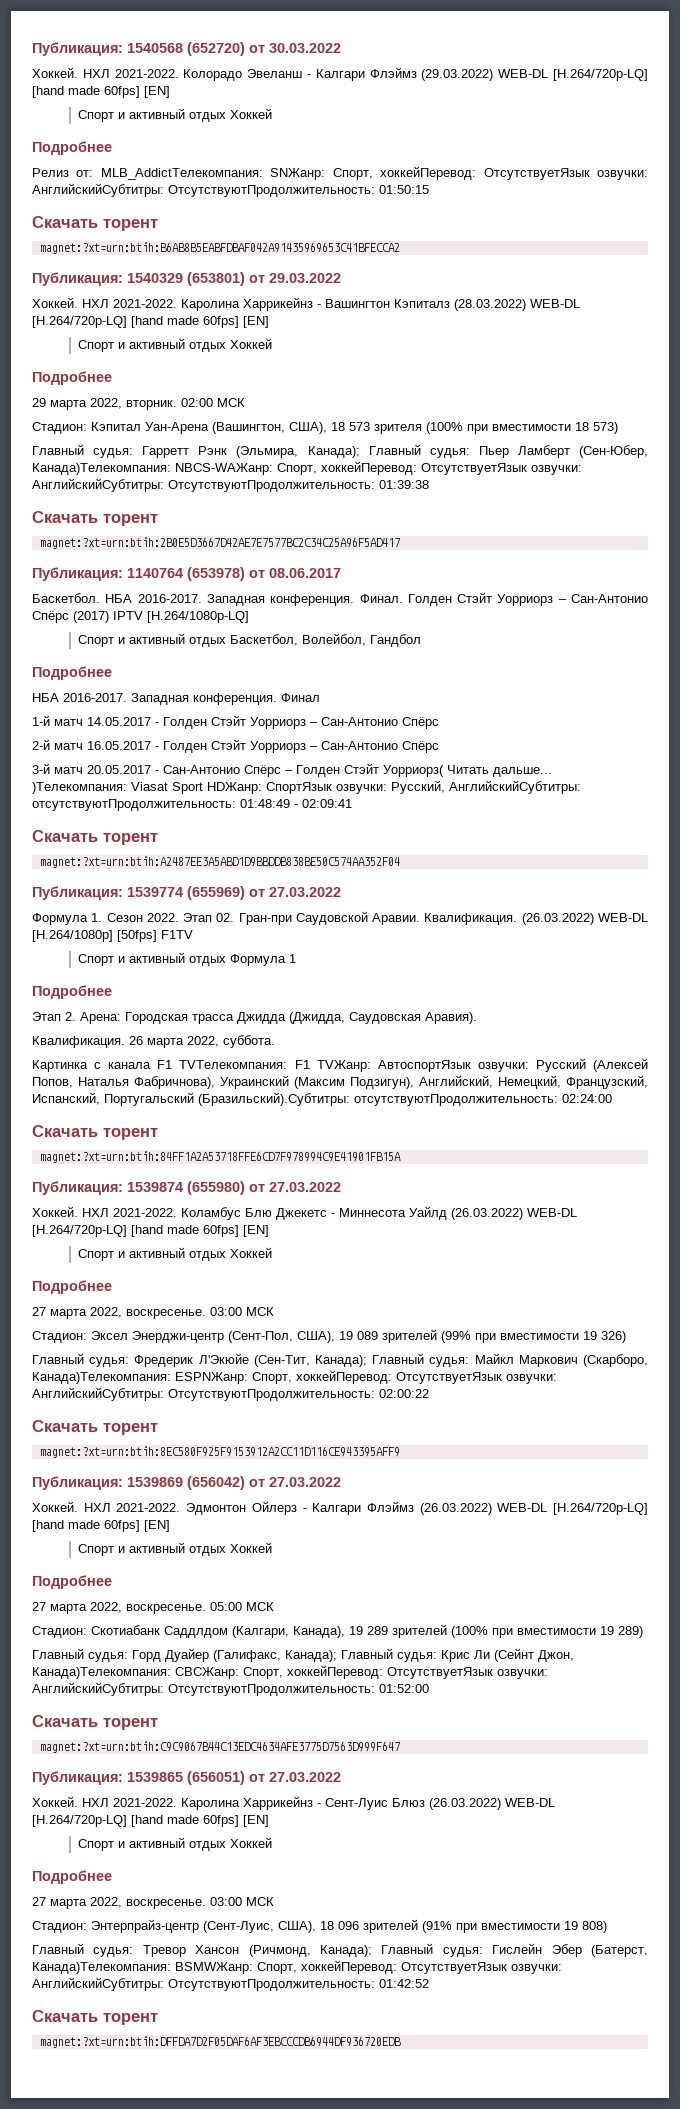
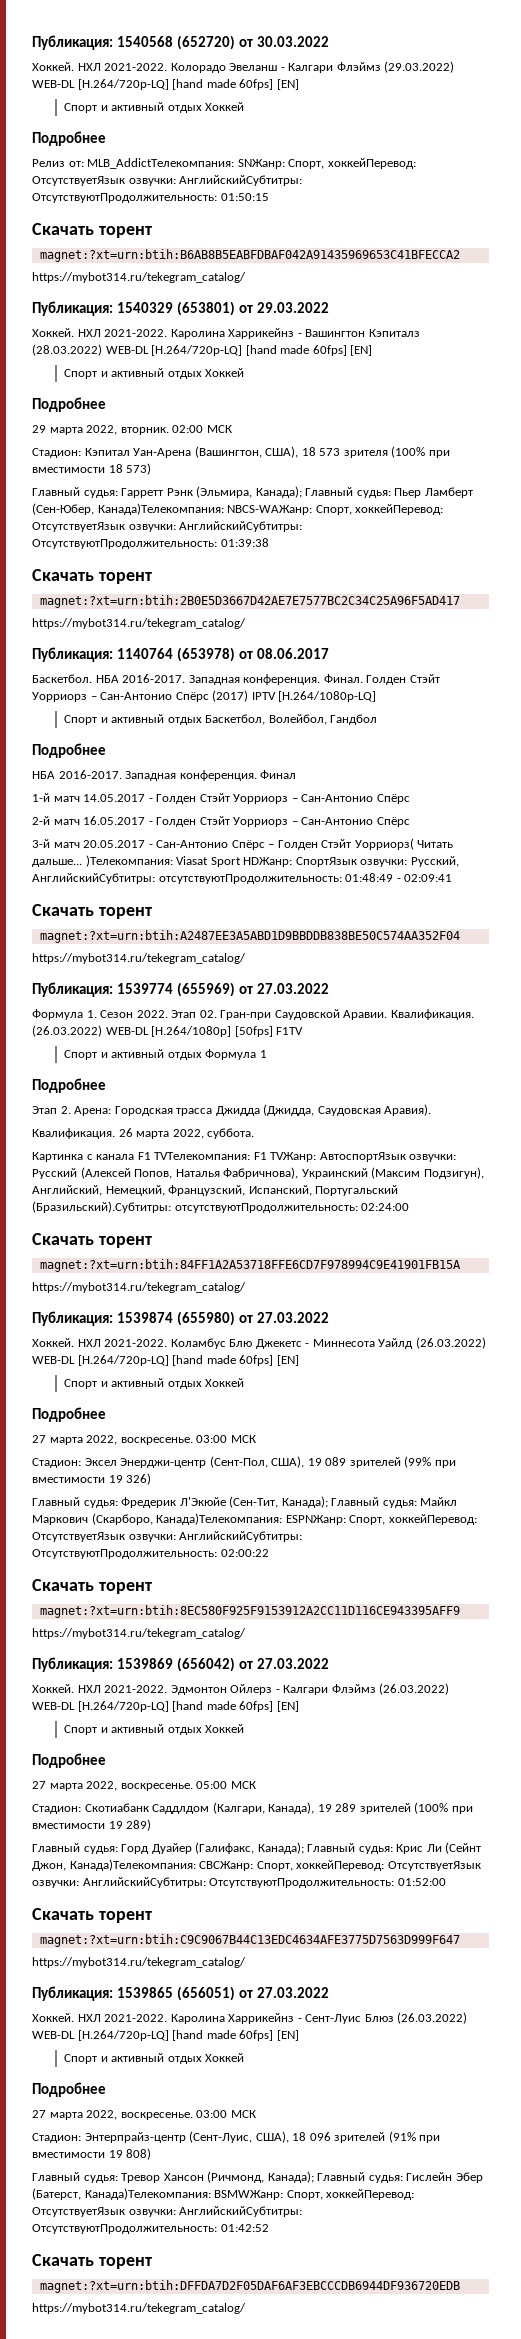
  magnet:?xt=urn:btih:B6AB8B5EABFDBAF042A91435969653C41BFECCA2
+ https://mybot314.ru/tekegram_catalog/
  magnet:?xt=urn:btih:2B0E5D3667D42AE7E7577BC2C34C25A96F5AD417
+ https://mybot314.ru/tekegram_catalog/
  magnet:?xt=urn:btih:A2487EE3A5ABD1D9BBDDB838BE50C574AA352F04
+ https://mybot314.ru/tekegram_catalog/
  magnet:?xt=urn:btih:84FF1A2A53718FFE6CD7F978994C9E41901FB15A
+ https://mybot314.ru/tekegram_catalog/
  magnet:?xt=urn:btih:8EC580F925F9153912A2CC11D116CE943395AFF9
+ https://mybot314.ru/tekegram_catalog/
  magnet:?xt=urn:btih:C9C9067B44C13EDC4634AFE3775D7563D999F647
+ https://mybot314.ru/tekegram_catalog/
  magnet:?xt=urn:btih:DFFDA7D2F05DAF6AF3EBCCCDB6944DF936720EDB
+ https://mybot314.ru/tekegram_catalog/

